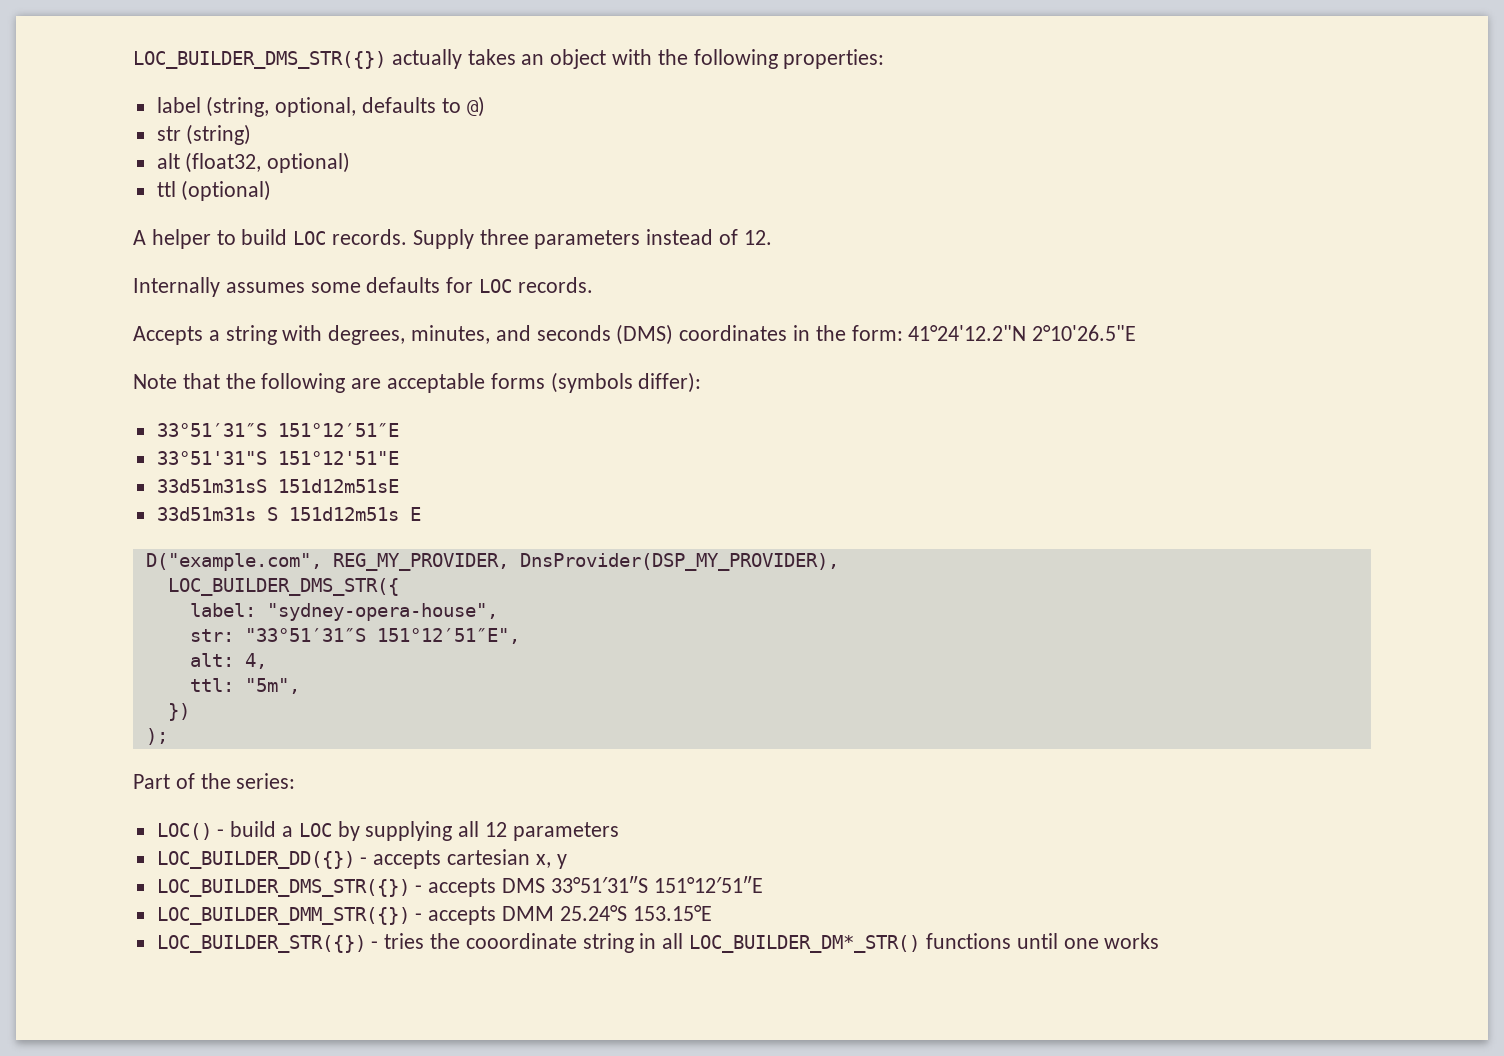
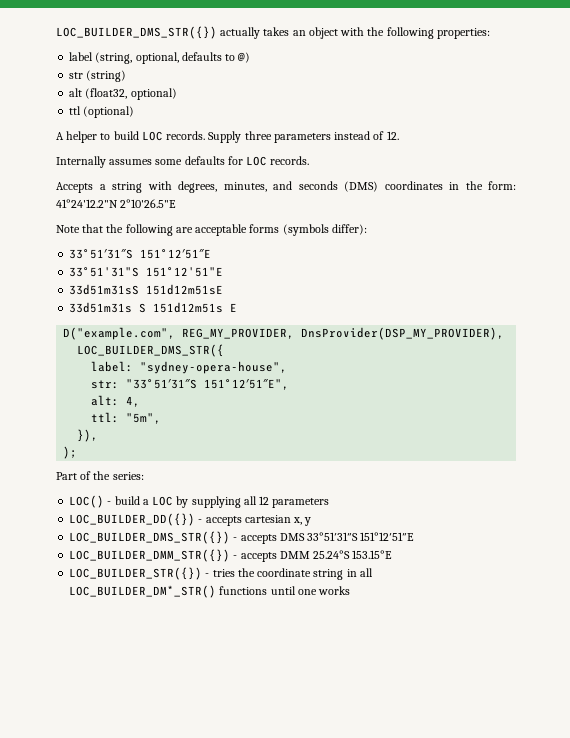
- })
+ }),
- LOC_BUILDER_STR({}) - tries the cooordinate string in all LOC_BUILDER_DM*_STR() functions until one works
+ LOC_BUILDER_STR({}) - tries the coordinate string in all LOC_BUILDER_DM*_STR() functions until one works

